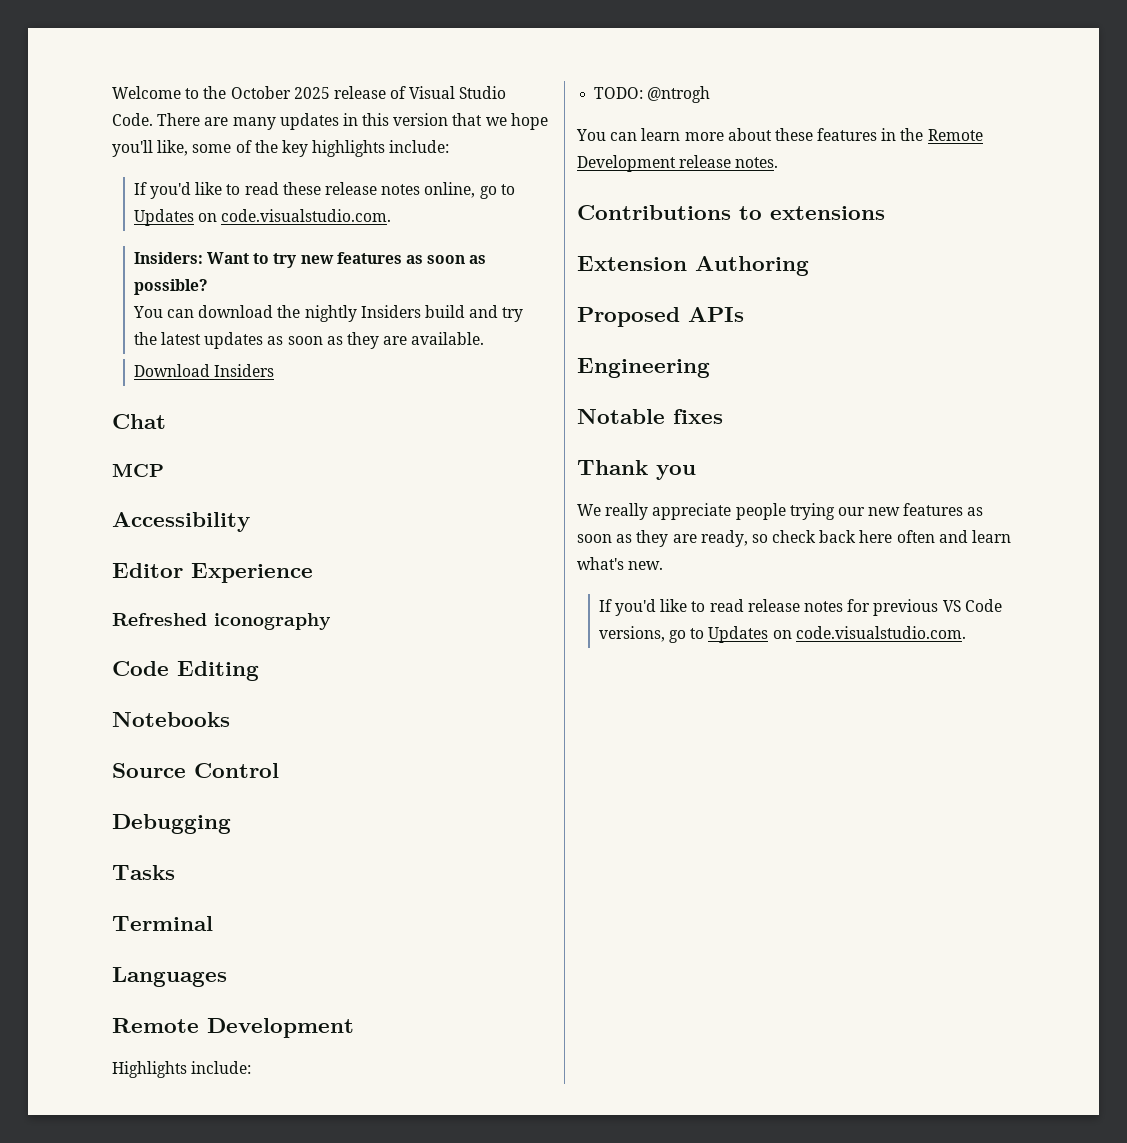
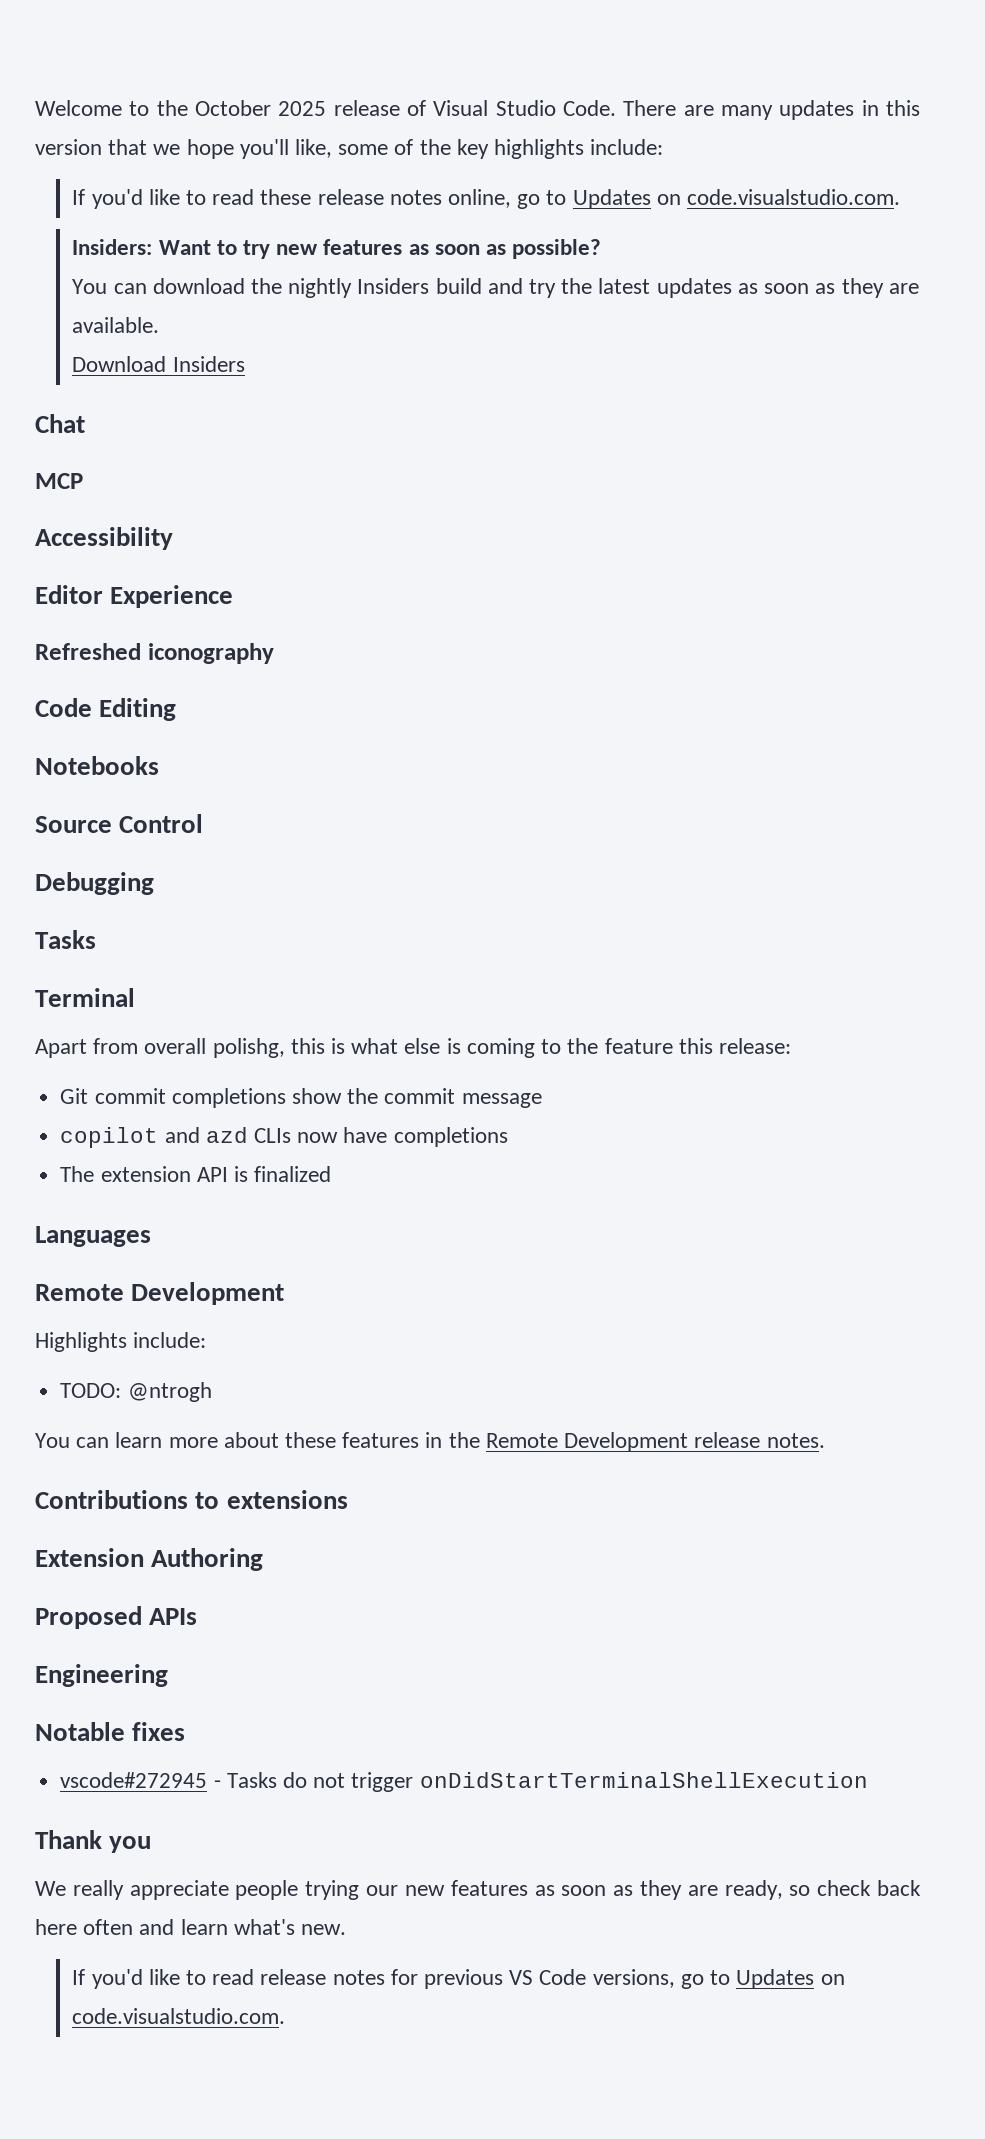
+ Apart from overall polishg, this is what else is coming to the feature this release:
+ Git commit completions show the commit message
+ copilot and azd CLIs now have completions
+ The extension API is finalized
+ vscode#272945 - Tasks do not trigger onDidStartTerminalShellExecution

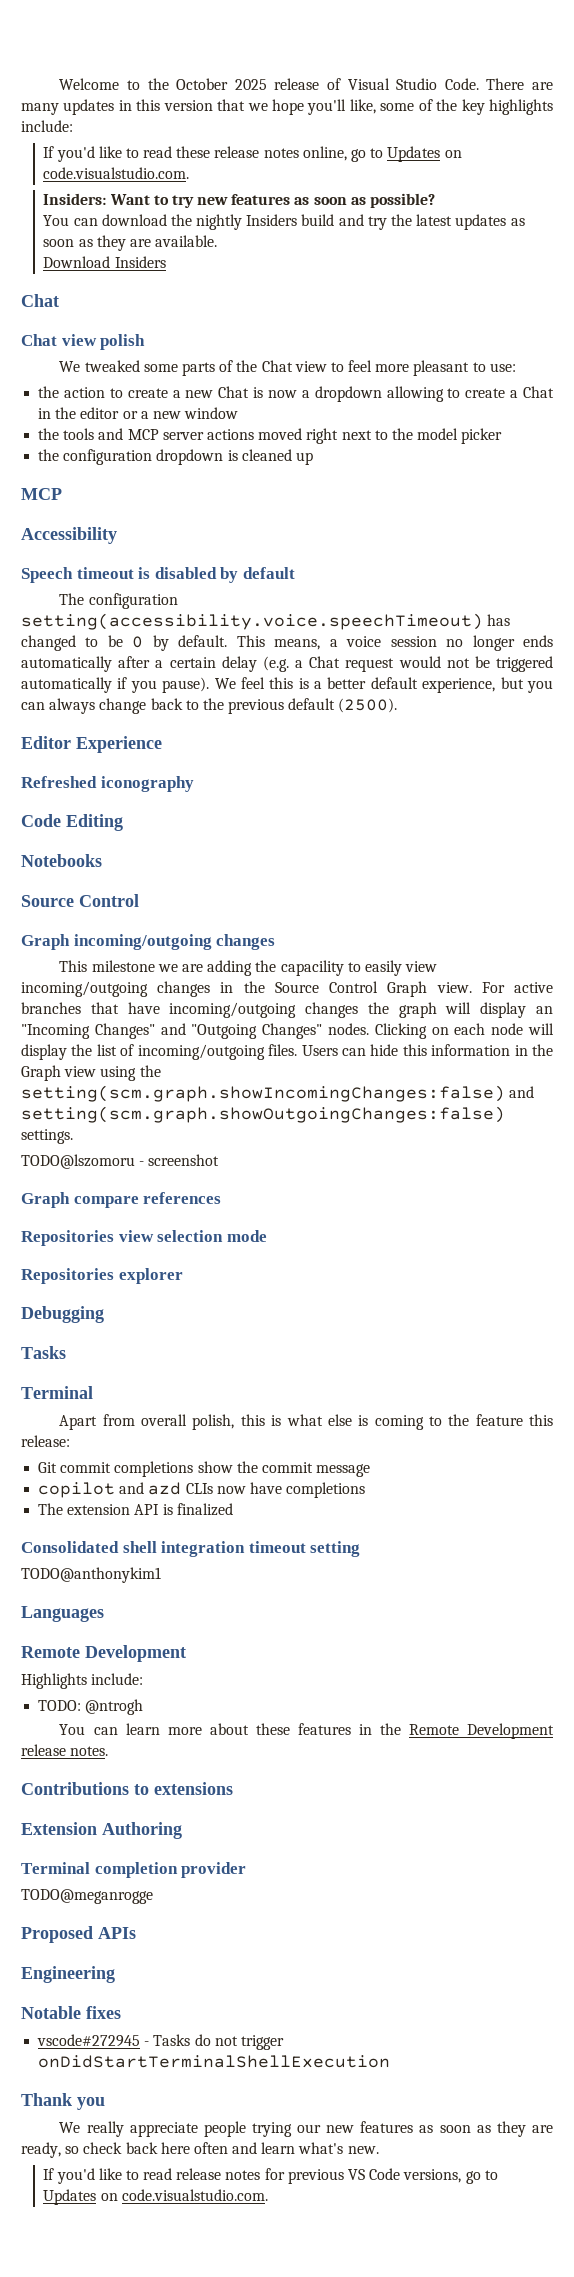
+ Chat view polish
+ We tweaked some parts of the Chat view to feel more pleasant to use:
+ the action to create a new Chat is now a dropdown allowing to create a Chat in the editor or a new window
+ the tools and MCP server actions moved right next to the model picker
+ the configuration dropdown is cleaned up
  MCP
  Accessibility
+ Speech timeout is disabled by default
+ The configuration setting(accessibility.voice.speechTimeout) has changed to be 0 by default. This means, a voice session no longer ends automatically after a certain delay (e.g. a Chat request would not be triggered automatically if you pause). We feel this is a better default experience, but you can always change back to the previous default (2500).
+ Graph incoming/outgoing changes
+ This milestone we are adding the capacility to easily view incoming/outgoing changes in the Source Control Graph view. For active branches that have incoming/outgoing changes the graph will display an "Incoming Changes" and "Outgoing Changes" nodes. Clicking on each node will display the list of incoming/outgoing files. Users can hide this information in the Graph view using the setting(scm.graph.showIncomingChanges:false) and setting(scm.graph.showOutgoingChanges:false) settings.
+ TODO@lszomoru - screenshot
+ Graph compare references
+ Repositories view selection mode
+ Repositories explorer
- Apart from overall polishg, this is what else is coming to the feature this release:
+ Apart from overall polish, this is what else is coming to the feature this release:
+ Consolidated shell integration timeout setting
+ TODO@anthonykim1
+ Terminal completion provider
+ TODO@meganrogge

